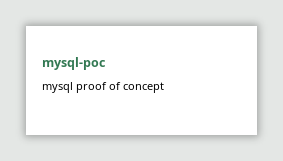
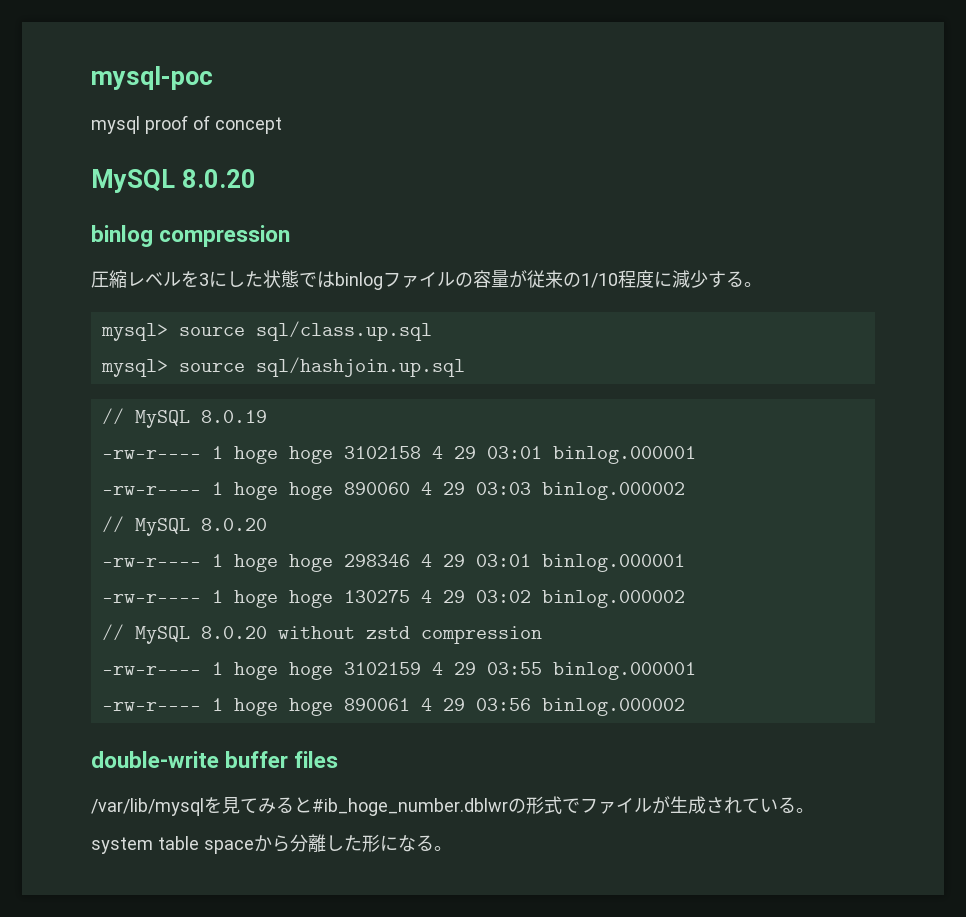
  mysql proof of concept
+ MySQL 8.0.20
+ binlog compression
+ 圧縮レベルを3にした状態ではbinlogファイルの容量が従来の1/10程度に減少する。
+ mysql> source sql/class.up.sql
+ mysql> source sql/hashjoin.up.sql
+ // MySQL 8.0.19
+ -rw-r---- 1 hoge hoge 3102158 4 29 03:01 binlog.000001
+ -rw-r---- 1 hoge hoge 890060 4 29 03:03 binlog.000002
+ // MySQL 8.0.20
+ -rw-r---- 1 hoge hoge 298346 4 29 03:01 binlog.000001
+ -rw-r---- 1 hoge hoge 130275 4 29 03:02 binlog.000002
+ // MySQL 8.0.20 without zstd compression
+ -rw-r---- 1 hoge hoge 3102159 4 29 03:55 binlog.000001
+ -rw-r---- 1 hoge hoge 890061 4 29 03:56 binlog.000002
+ double-write buffer files
+ /var/lib/mysqlを見てみると#ib_hoge_number.dblwrの形式でファイルが生成されている。
+ system table spaceから分離した形になる。

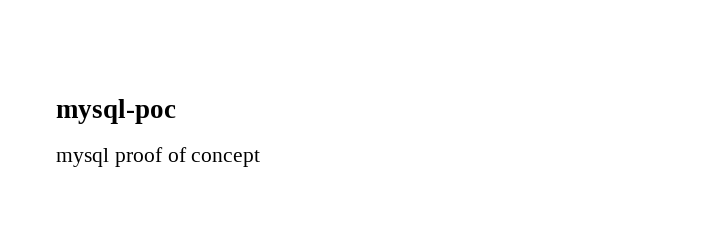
  mysql proof of concept
- MySQL 8.0.20
- binlog compression
- 圧縮レベルを3にした状態ではbinlogファイルの容量が従来の1/10程度に減少する。
- mysql> source sql/class.up.sql
- mysql> source sql/hashjoin.up.sql
- // MySQL 8.0.19
- -rw-r---- 1 hoge hoge 3102158 4 29 03:01 binlog.000001
- -rw-r---- 1 hoge hoge 890060 4 29 03:03 binlog.000002
- // MySQL 8.0.20
- -rw-r---- 1 hoge hoge 298346 4 29 03:01 binlog.000001
- -rw-r---- 1 hoge hoge 130275 4 29 03:02 binlog.000002
- // MySQL 8.0.20 without zstd compression
- -rw-r---- 1 hoge hoge 3102159 4 29 03:55 binlog.000001
- -rw-r---- 1 hoge hoge 890061 4 29 03:56 binlog.000002
- double-write buffer files
- /var/lib/mysqlを見てみると#ib_hoge_number.dblwrの形式でファイルが生成されている。
- system table spaceから分離した形になる。

